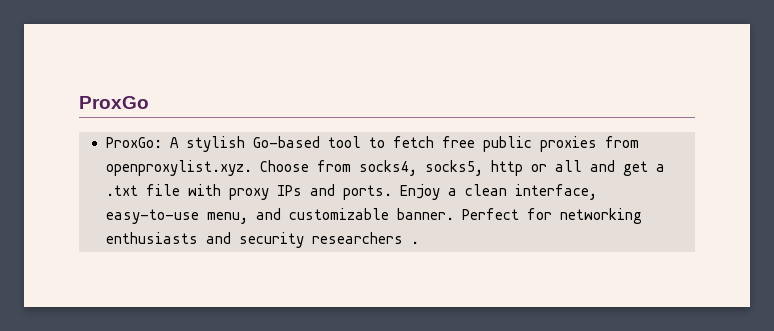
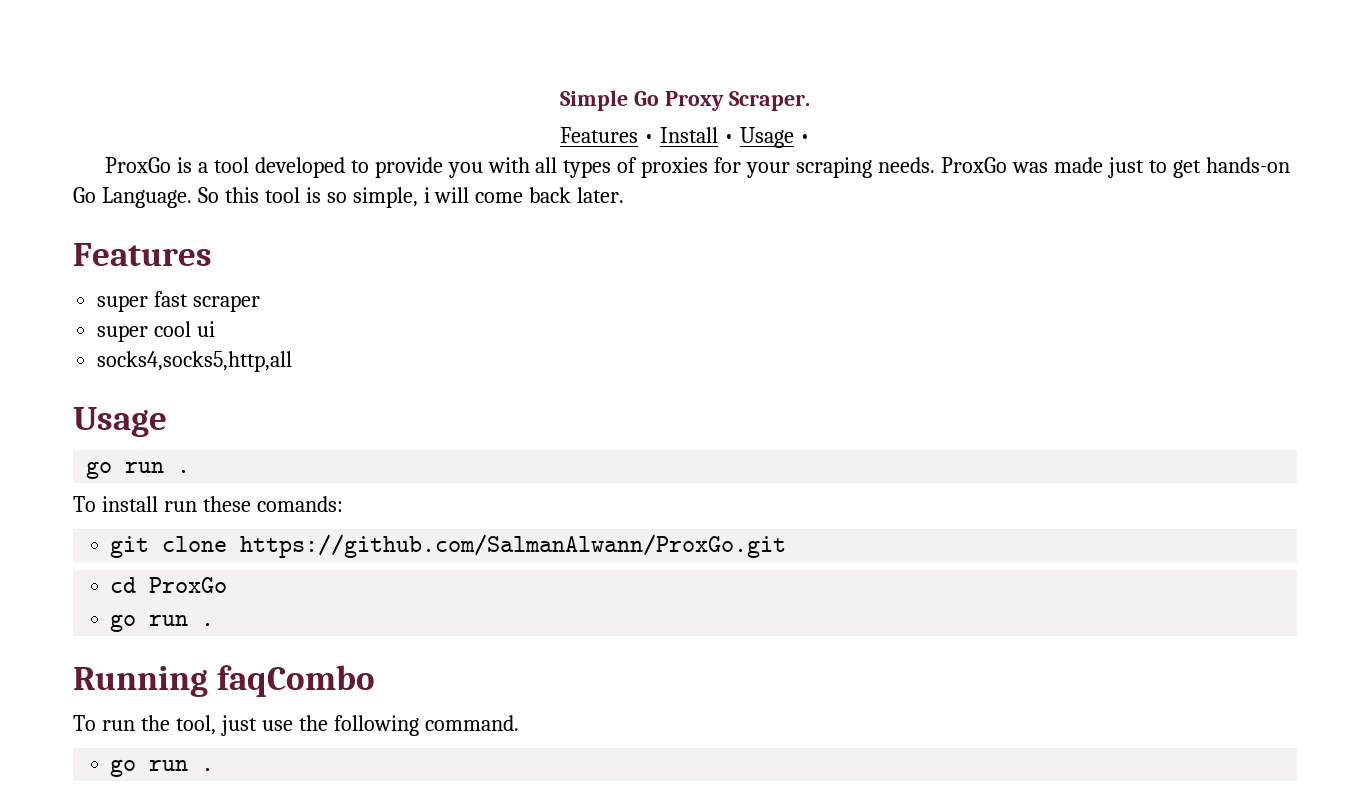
- ProxGo
- ProxGo: A stylish Go-based tool to fetch free public proxies from openproxylist.xyz. Choose from socks4, socks5, http or all and get a .txt file with proxy IPs and ports. Enjoy a clean interface, easy-to-use menu, and customizable banner. Perfect for networking enthusiasts and security researchers .
+ Simple Go Proxy Scraper.
+ Features • Install • Usage •
+ ProxGo is a tool developed to provide you with all types of proxies for your scraping needs. ProxGo was made just to get hands-on Go Language. So this tool is so simple, i will come back later.
+ Features
+ super fast scraper
+ super cool ui
+ socks4,socks5,http,all
+ Usage
+ go run .
+ To install run these comands:
+ git clone https://github.com/SalmanAlwann/ProxGo.git
+ cd ProxGo
+ go run .
+ Running faqCombo
+ To run the tool, just use the following command.
+ go run .

